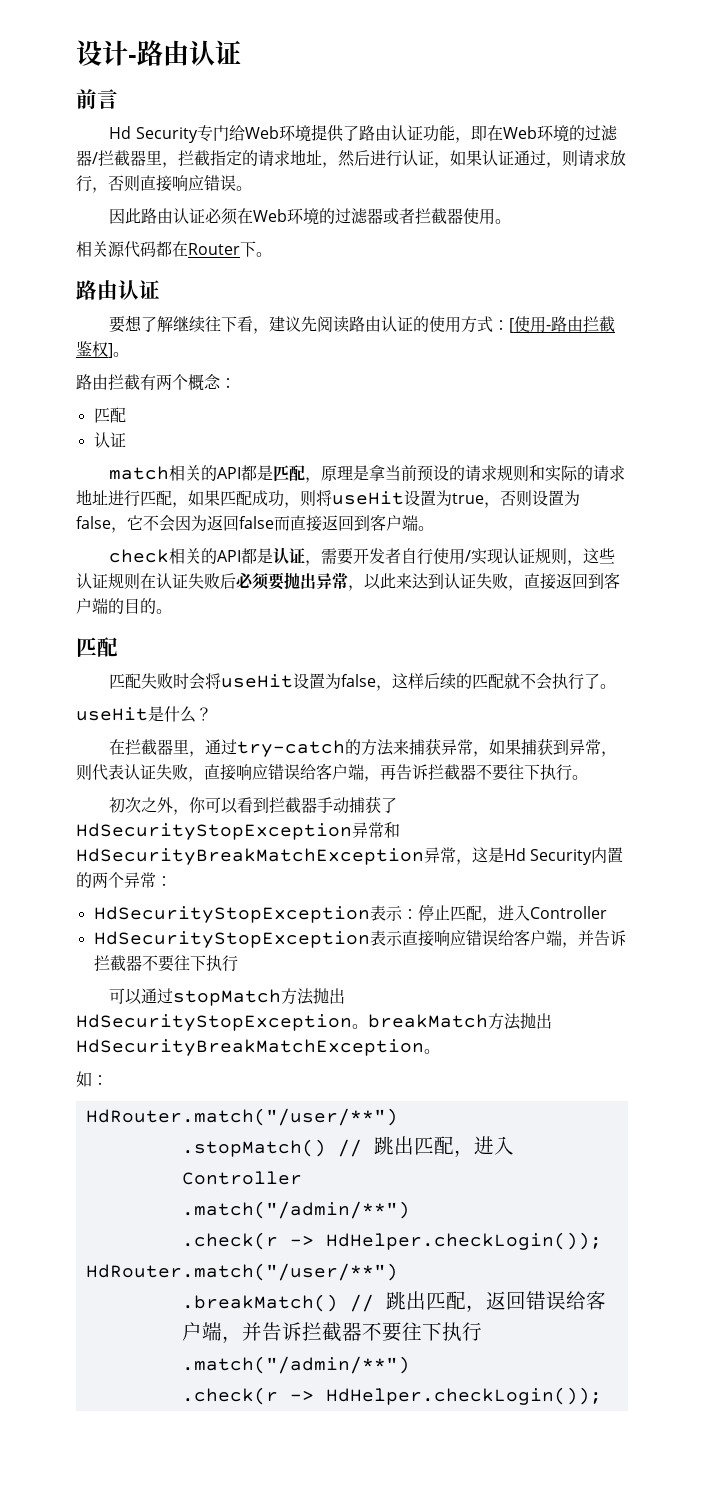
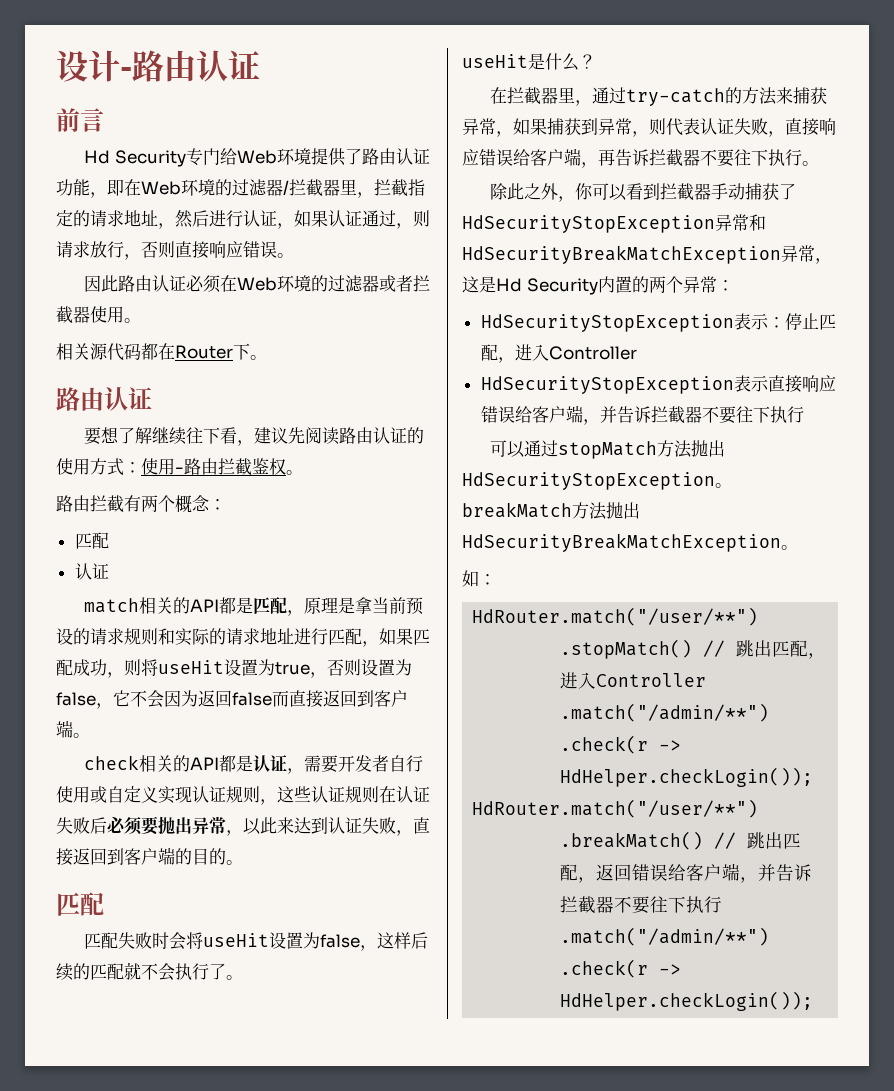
- 要想了解继续往下看，建议先阅读路由认证的使用方式：[使用-路由拦截鉴权]。
+ 要想了解继续往下看，建议先阅读路由认证的使用方式：使用-路由拦截鉴权。
- check相关的API都是认证，需要开发者自行使用/实现认证规则，这些认证规则在认证失败后必须要抛出异常，以此来达到认证失败，直接返回到客户端的目的。
+ check相关的API都是认证，需要开发者自行使用或自定义实现认证规则，这些认证规则在认证失败后必须要抛出异常，以此来达到认证失败，直接返回到客户端的目的。
- 初次之外，你可以看到拦截器手动捕获了HdSecurityStopException异常和HdSecurityBreakMatchException异常，这是Hd Security内置的两个异常：
+ 除此之外，你可以看到拦截器手动捕获了HdSecurityStopException异常和HdSecurityBreakMatchException异常，这是Hd Security内置的两个异常：

